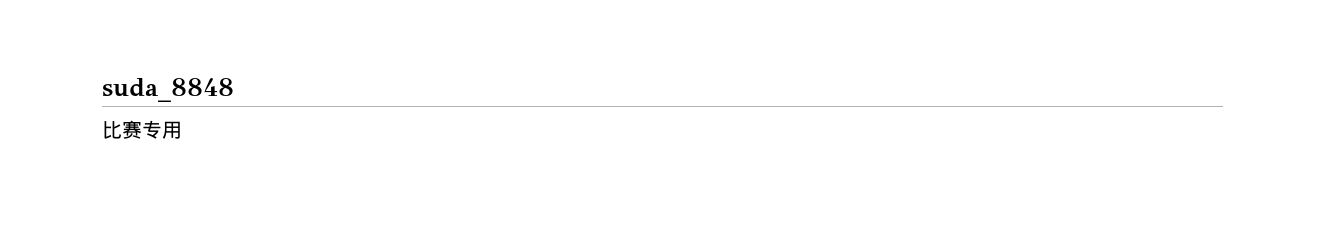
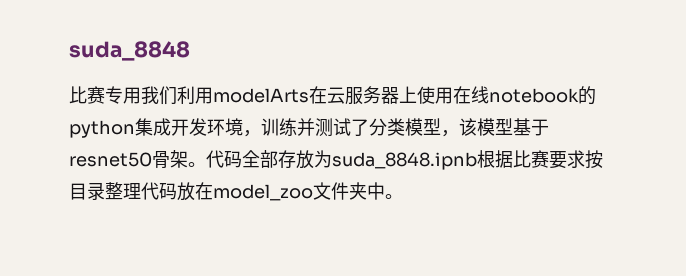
- 比赛专用
+ 比赛专用我们利用modelArts在云服务器上使用在线notebook的python集成开发环境，训练并测试了分类模型，该模型基于resnet50骨架。代码全部存放为suda_8848.ipnb根据比赛要求按目录整理代码放在model_zoo文件夹中。

